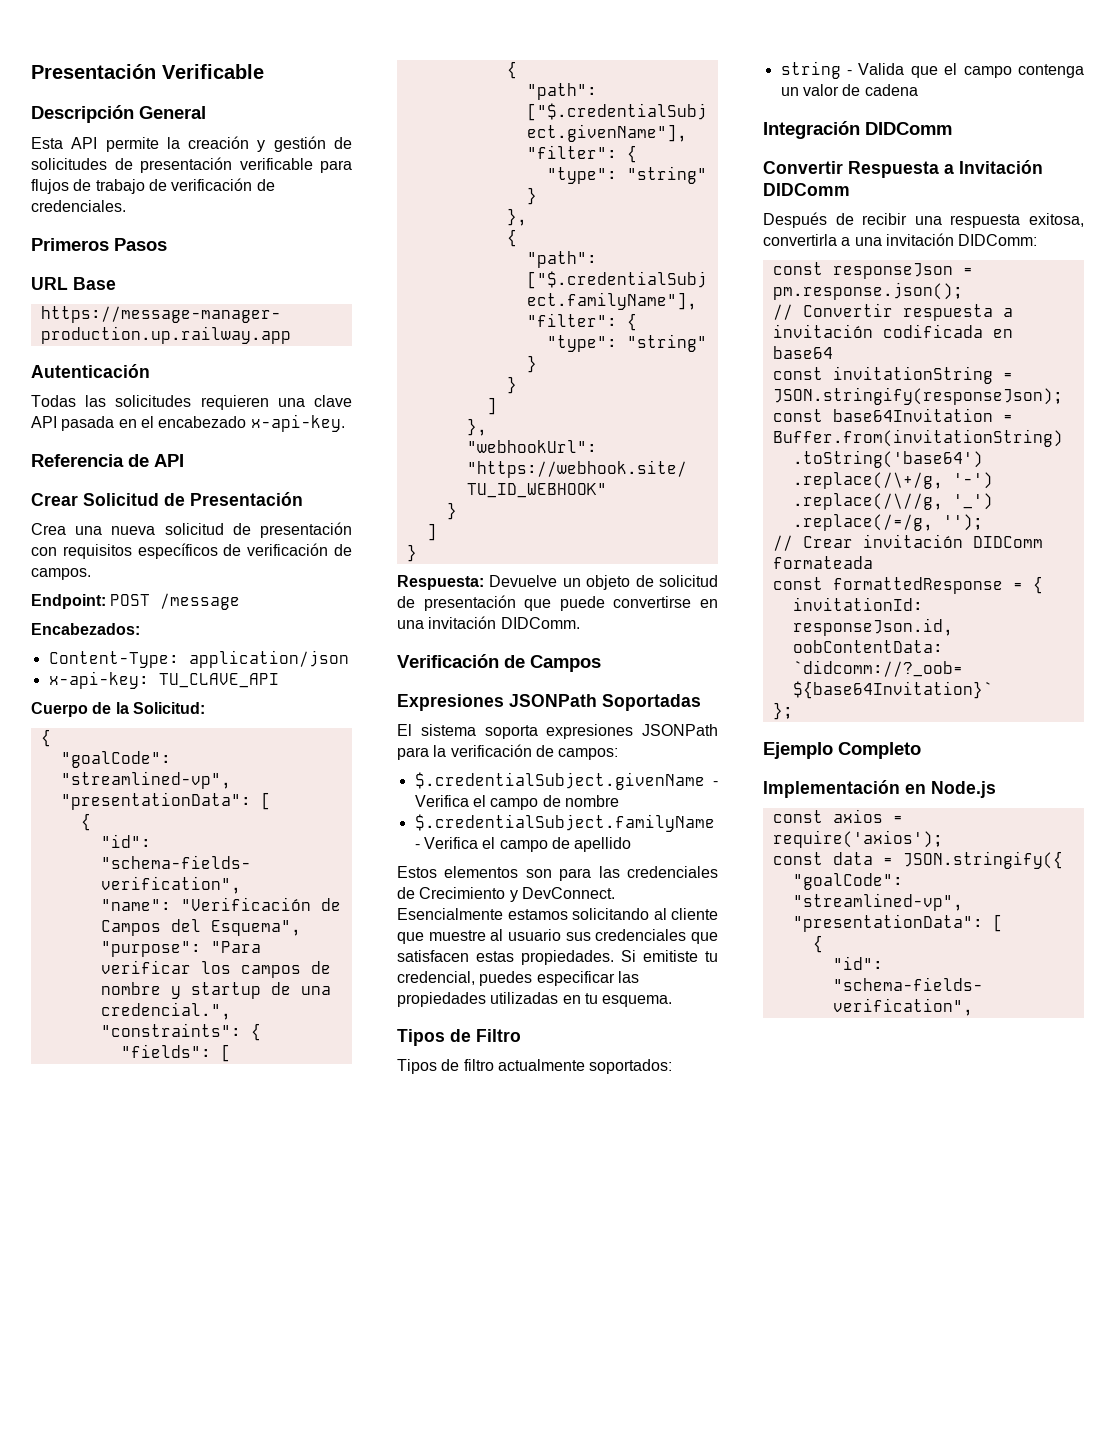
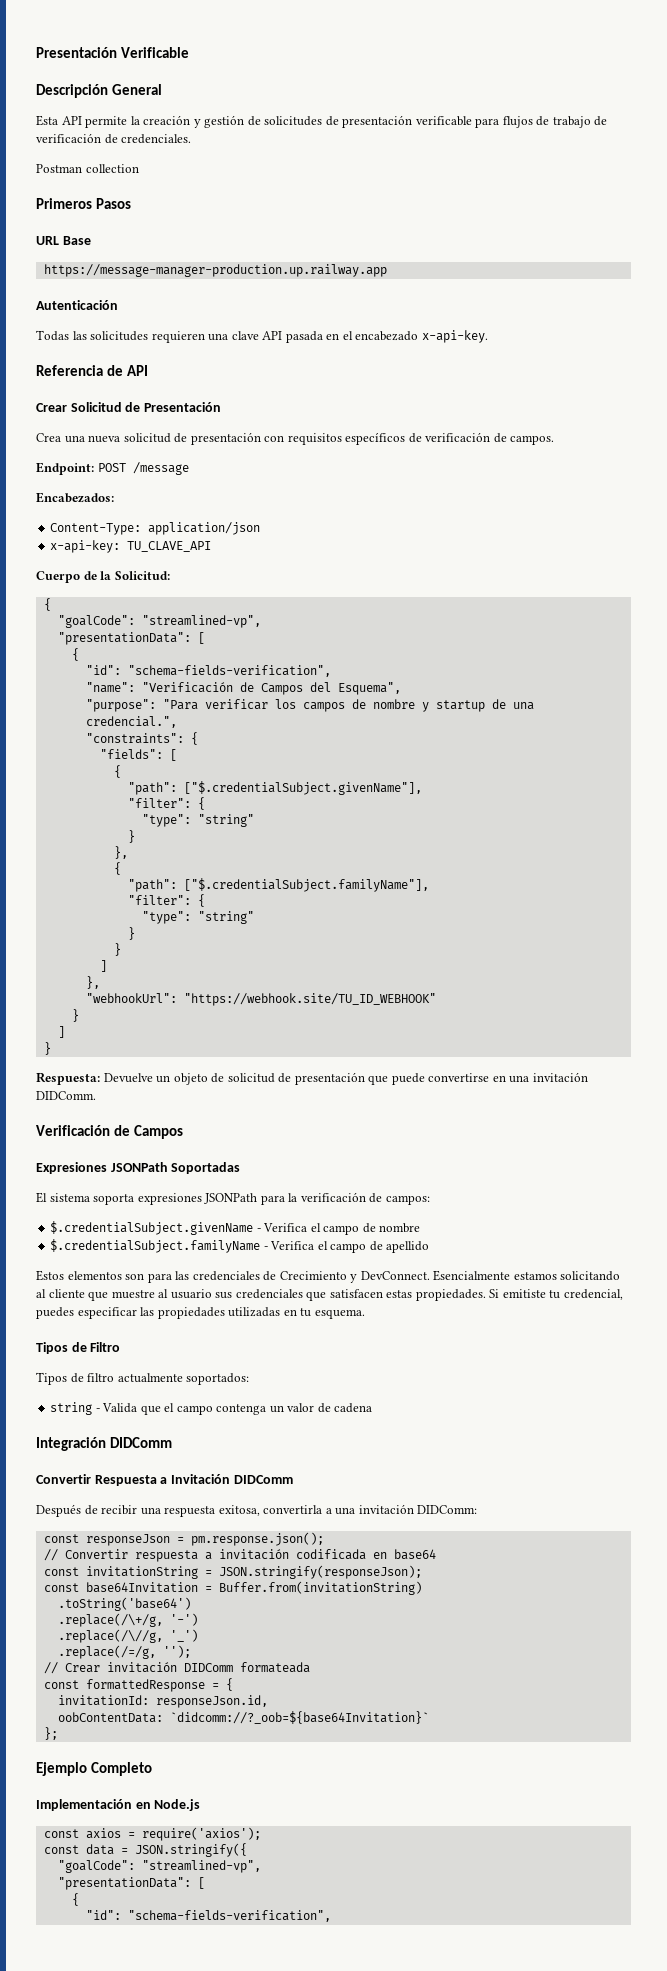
+ Postman collection

